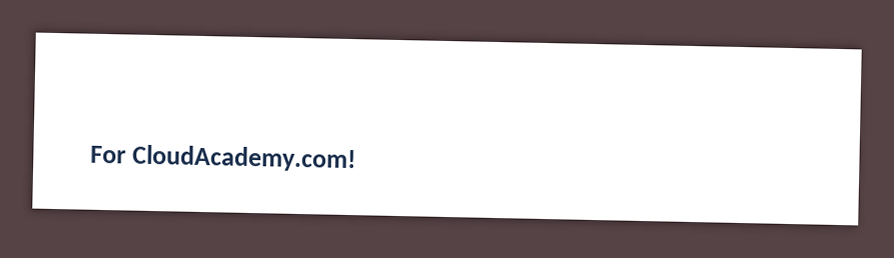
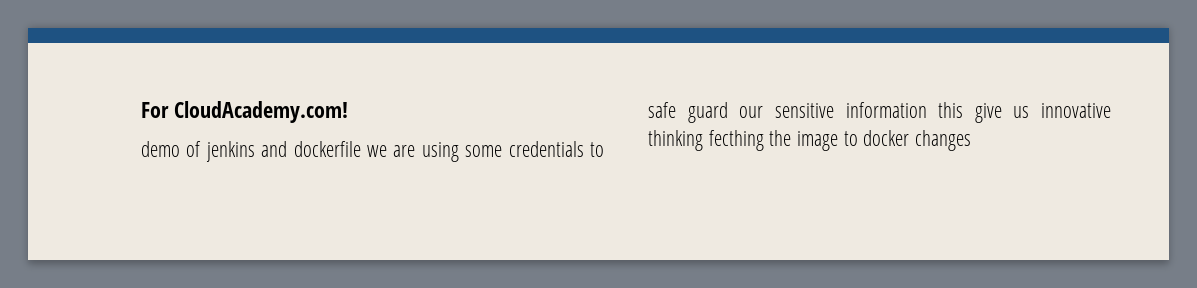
+ demo of jenkins and dockerfile we are using some credentials to safe guard our sensitive information this give us innovative thinking fecthing the image to docker changes

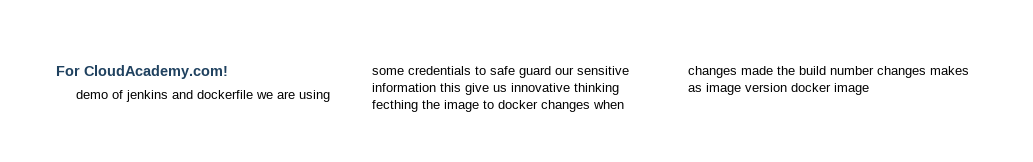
- demo of jenkins and dockerfile we are using some credentials to safe guard our sensitive information this give us innovative thinking fecthing the image to docker changes
+ demo of jenkins and dockerfile we are using some credentials to safe guard our sensitive information this give us innovative thinking fecthing the image to docker changes when changes made the build number changes makes as image version docker image

